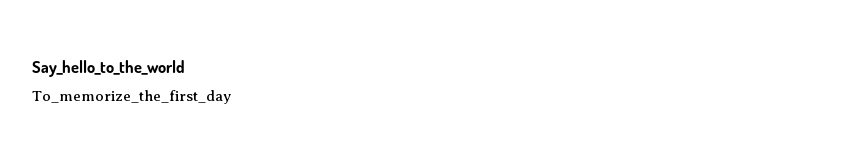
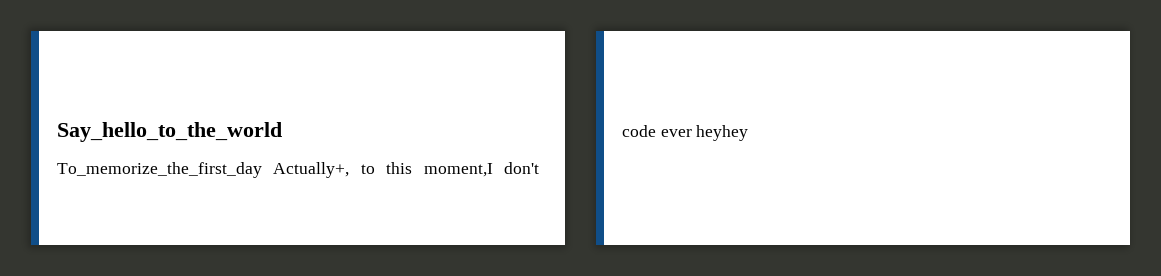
- To_memorize_the_first_day
+ To_memorize_the_first_day Actually+, to this moment,I don't code ever heyhey

